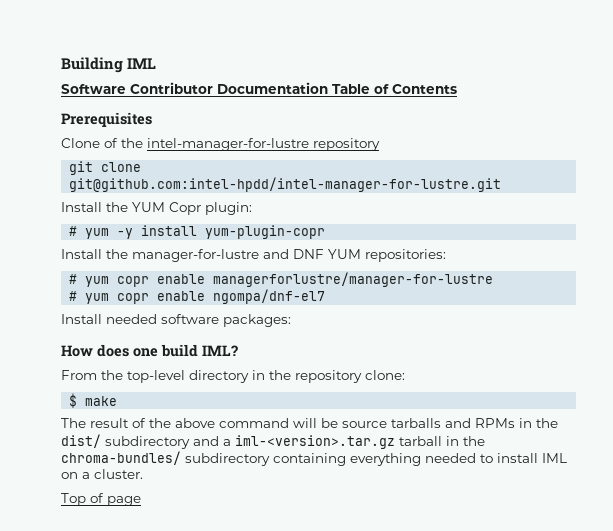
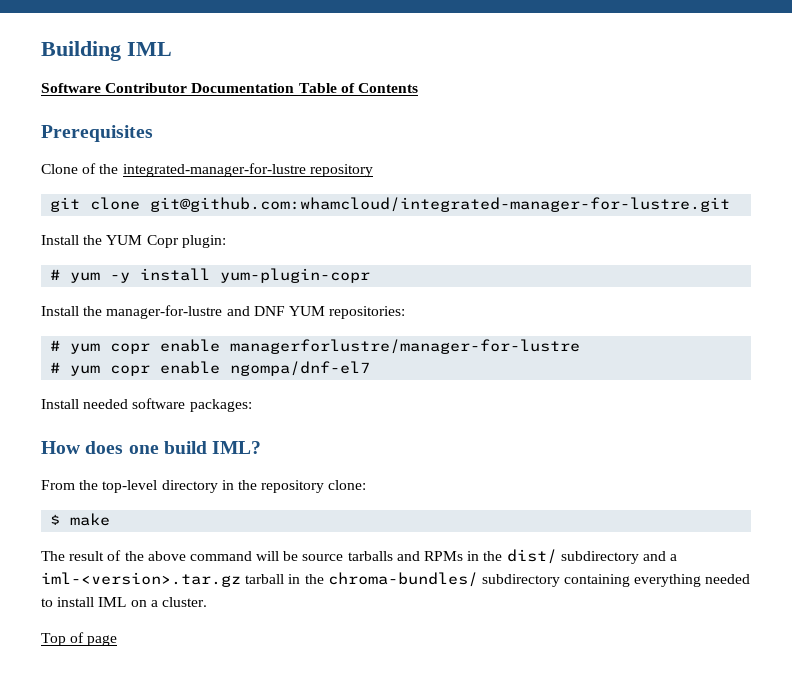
- Clone of the intel-manager-for-lustre repository
+ Clone of the integrated-manager-for-lustre repository
- git clone git@github.com:intel-hpdd/intel-manager-for-lustre.git
+ git clone git@github.com:whamcloud/integrated-manager-for-lustre.git

